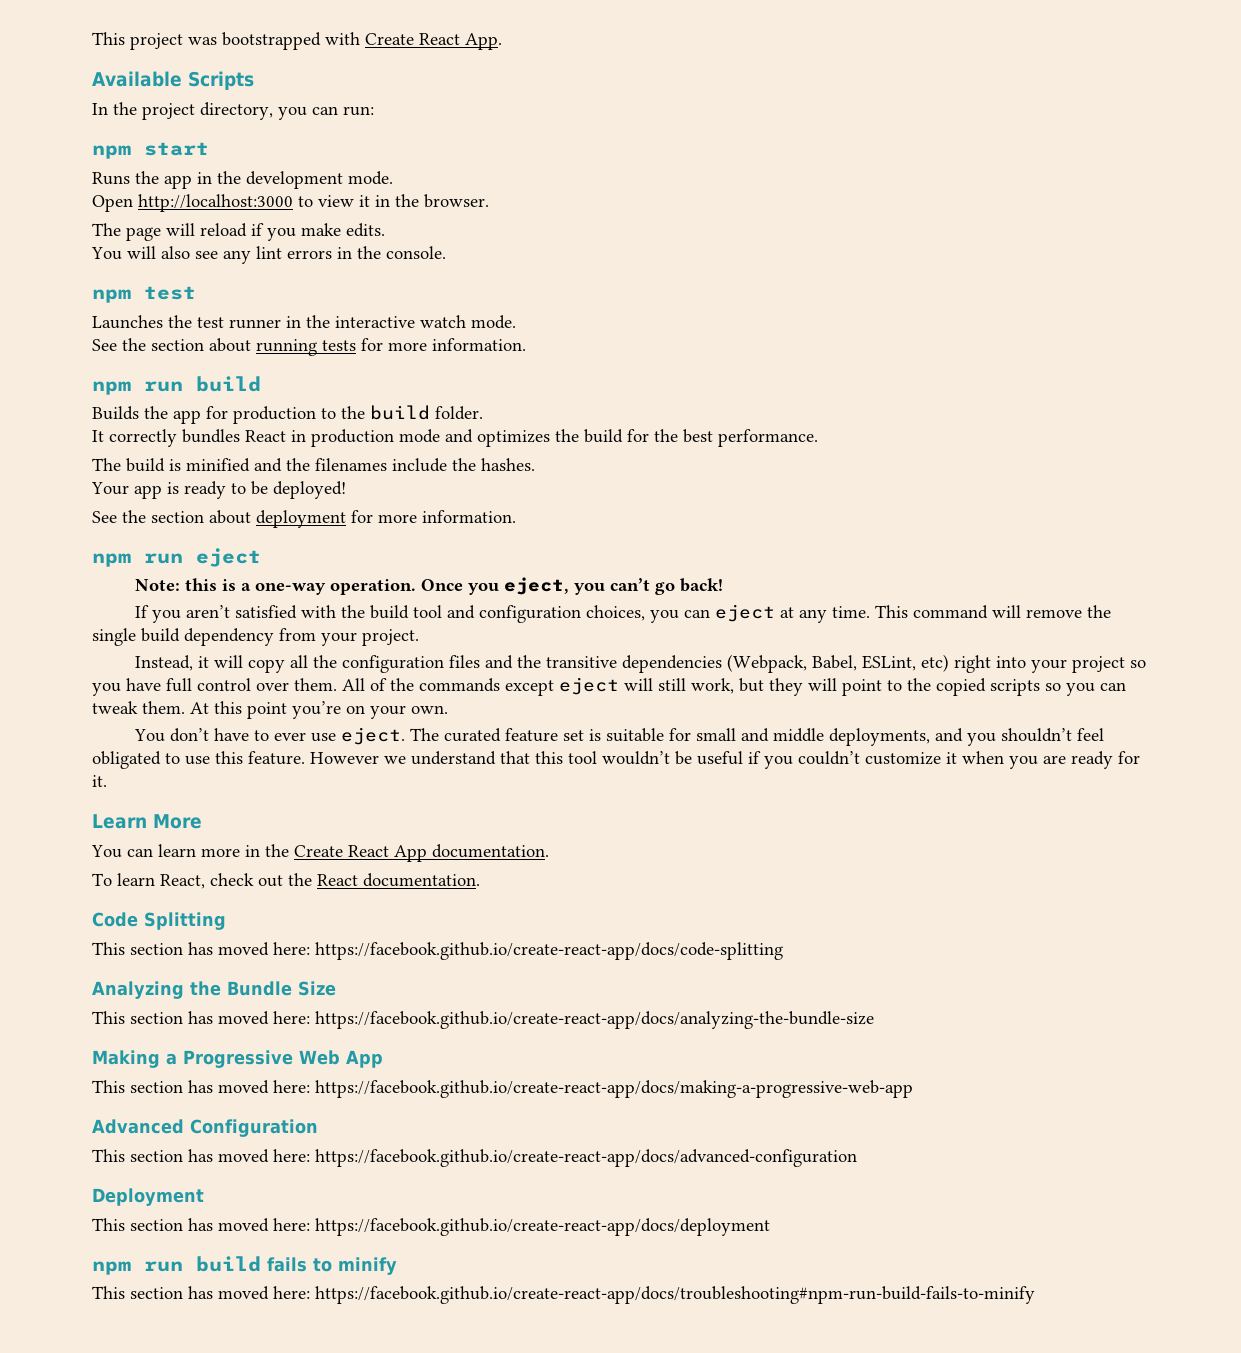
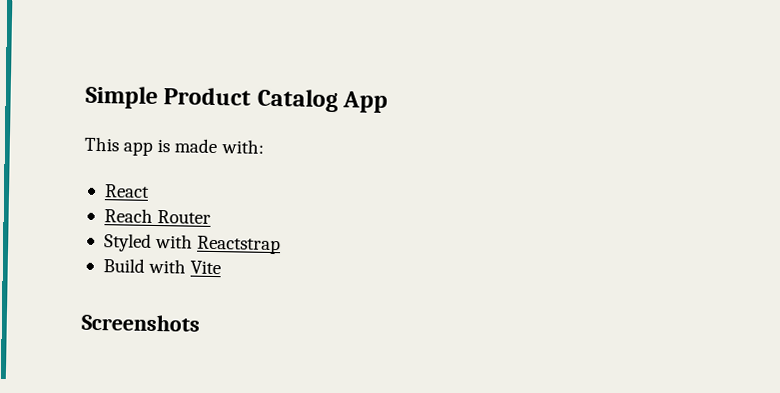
- This project was bootstrapped with Create React App.
- Available Scripts
- In the project directory, you can run:
- npm start
- Runs the app in the development mode.
- Open http://localhost:3000 to view it in the browser.
- The page will reload if you make edits.
- You will also see any lint errors in the console.
- npm test
- Launches the test runner in the interactive watch mode.
- See the section about running tests for more information.
- npm run build
- Builds the app for production to the build folder.
- It correctly bundles React in production mode and optimizes the build for the best performance.
- The build is minified and the filenames include the hashes.
- Your app is ready to be deployed!
- See the section about deployment for more information.
- npm run eject
- Note: this is a one-way operation. Once you eject, you can’t go back!
- If you aren’t satisfied with the build tool and configuration choices, you can eject at any time. This command will remove the single build dependency from your project.
- Instead, it will copy all the configuration files and the transitive dependencies (Webpack, Babel, ESLint, etc) right into your project so you have full control over them. All of the commands except eject will still work, but they will point to the copied scripts so you can tweak them. At this point you’re on your own.
- You don’t have to ever use eject. The curated feature set is suitable for small and middle deployments, and you shouldn’t feel obligated to use this feature. However we understand that this tool wouldn’t be useful if you couldn’t customize it when you are ready for it.
- Learn More
- You can learn more in the Create React App documentation.
- To learn React, check out the React documentation.
- Code Splitting
- This section has moved here: https://facebook.github.io/create-react-app/docs/code-splitting
- Analyzing the Bundle Size
- This section has moved here: https://facebook.github.io/create-react-app/docs/analyzing-the-bundle-size
- Making a Progressive Web App
- This section has moved here: https://facebook.github.io/create-react-app/docs/making-a-progressive-web-app
- Advanced Configuration
- This section has moved here: https://facebook.github.io/create-react-app/docs/advanced-configuration
- Deployment
- This section has moved here: https://facebook.github.io/create-react-app/docs/deployment
- npm run build fails to minify
- This section has moved here: https://facebook.github.io/create-react-app/docs/troubleshooting#npm-run-build-fails-to-minify
+ Simple Product Catalog App
+ This app is made with:
+ React
+ Reach Router
+ Styled with Reactstrap
+ Build with Vite
+ Screenshots

